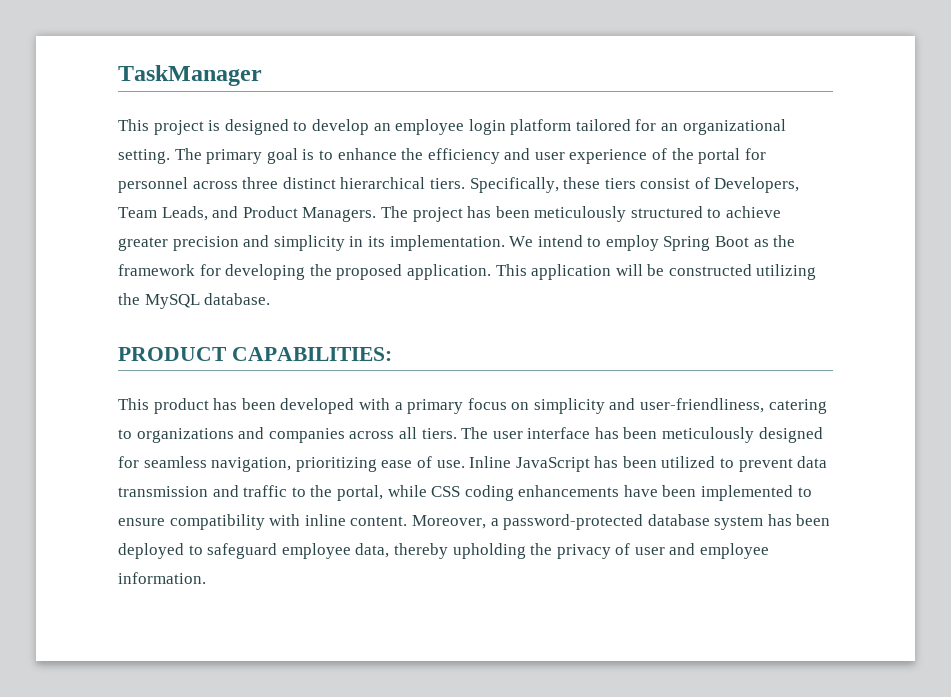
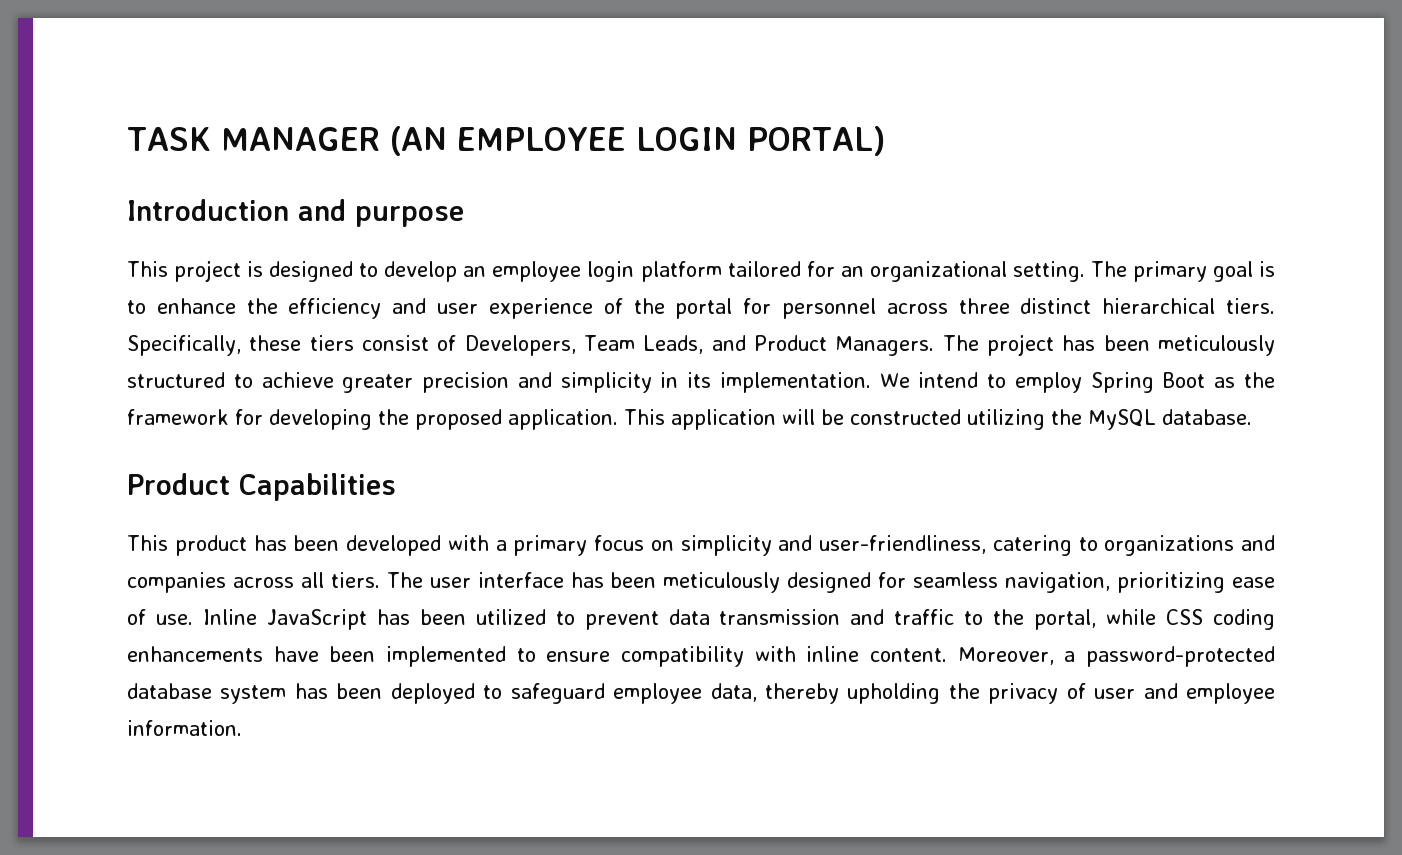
- TaskManager
+ TASK MANAGER (AN EMPLOYEE LOGIN PORTAL)
+ Introduction and purpose
- PRODUCT CAPABILITIES:
+ Product Capabilities

